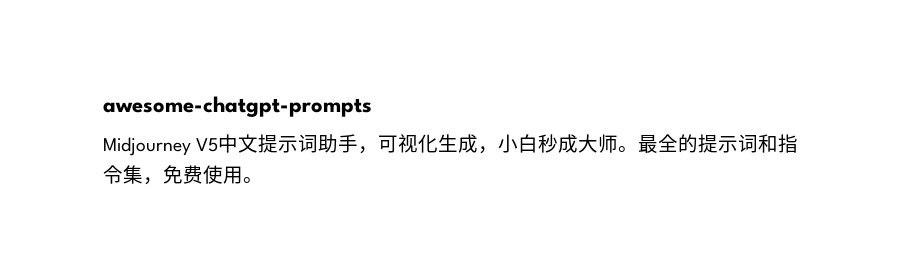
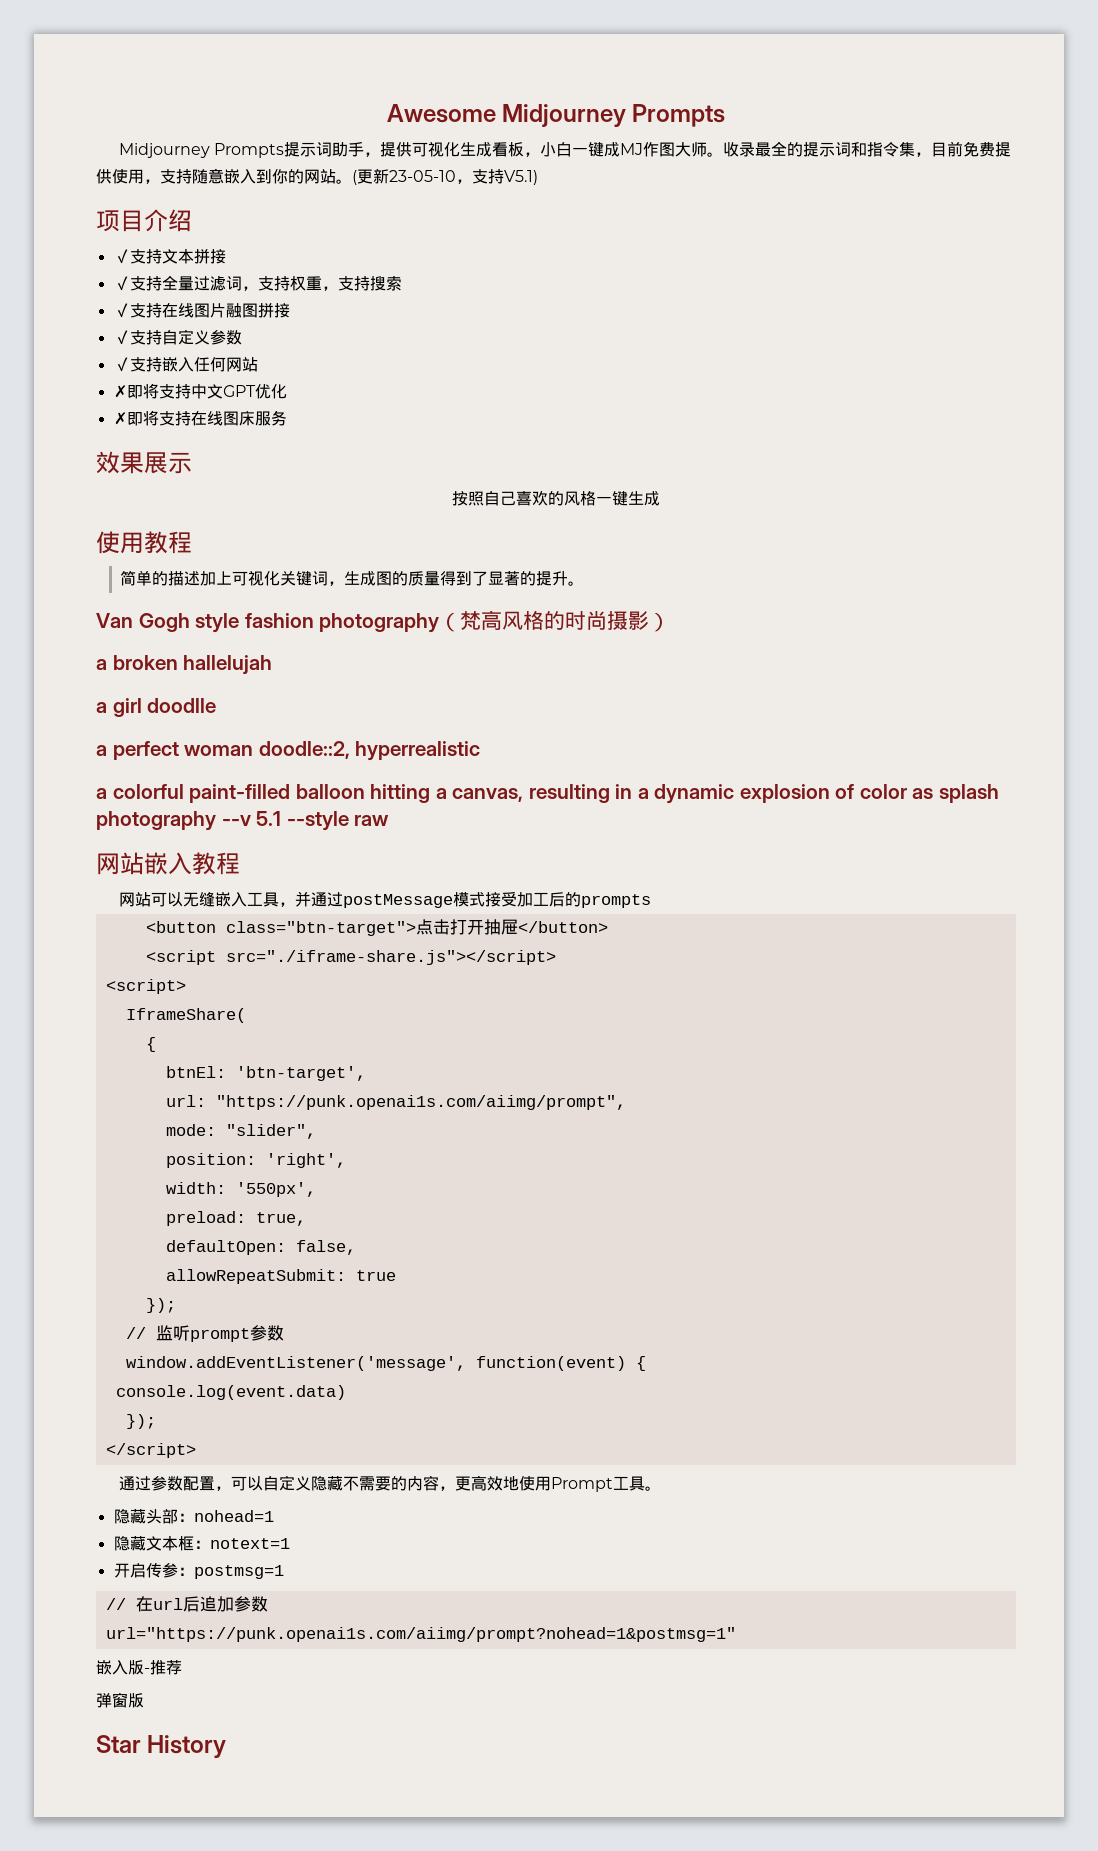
- awesome-chatgpt-prompts
- Midjourney V5中文提示词助手，可视化生成，小白秒成大师。最全的提示词和指令集，免费使用。
+ Awesome Midjourney Prompts
+ Midjourney Prompts提示词助手，提供可视化生成看板，小白一键成MJ作图大师。收录最全的提示词和指令集，目前免费提供使用，支持随意嵌入到你的网站。(更新23-05-10，支持V5.1)
+ 项目介绍
+ ✓支持文本拼接
+ ✓支持全量过滤词，支持权重，支持搜索
+ ✓支持在线图片融图拼接
+ ✓支持自定义参数
+ ✓支持嵌入任何网站
+ ✗即将支持中文GPT优化
+ ✗即将支持在线图床服务
+ 效果展示
+ 按照自己喜欢的风格一键生成
+ 使用教程
+ 简单的描述加上可视化关键词，生成图的质量得到了显著的提升。
+ Van Gogh style fashion photography（梵高风格的时尚摄影）
+ a broken hallelujah
+ a girl doodlle
+ a perfect woman doodle::2, hyperrealistic
+ a colorful paint-filled balloon hitting a canvas, resulting in a dynamic explosion of color as splash photography --v 5.1 --style raw
+ 网站嵌入教程
+ 网站可以无缝嵌入工具，并通过postMessage模式接受加工后的prompts
+ <button class="btn-target">点击打开抽屉</button>
+ <script src="./iframe-share.js"></script>
+ <script>
+ IframeShare(
+ {
+ btnEl: 'btn-target',
+ url: "https://punk.openai1s.com/aiimg/prompt",
+ mode: "slider",
+ position: 'right',
+ width: '550px',
+ preload: true,
+ defaultOpen: false,
+ allowRepeatSubmit: true
+ });
+ // 监听prompt参数
+ window.addEventListener('message', function(event) {
+ console.log(event.data)
+ });
+ </script>
+ 通过参数配置，可以自定义隐藏不需要的内容，更高效地使用Prompt工具。
+ 隐藏头部：nohead=1
+ 隐藏文本框：notext=1
+ 开启传参：postmsg=1
+ // 在url后追加参数
+ url="https://punk.openai1s.com/aiimg/prompt?nohead=1&postmsg=1"
+ 嵌入版-推荐
+ 弹窗版
+ Star History

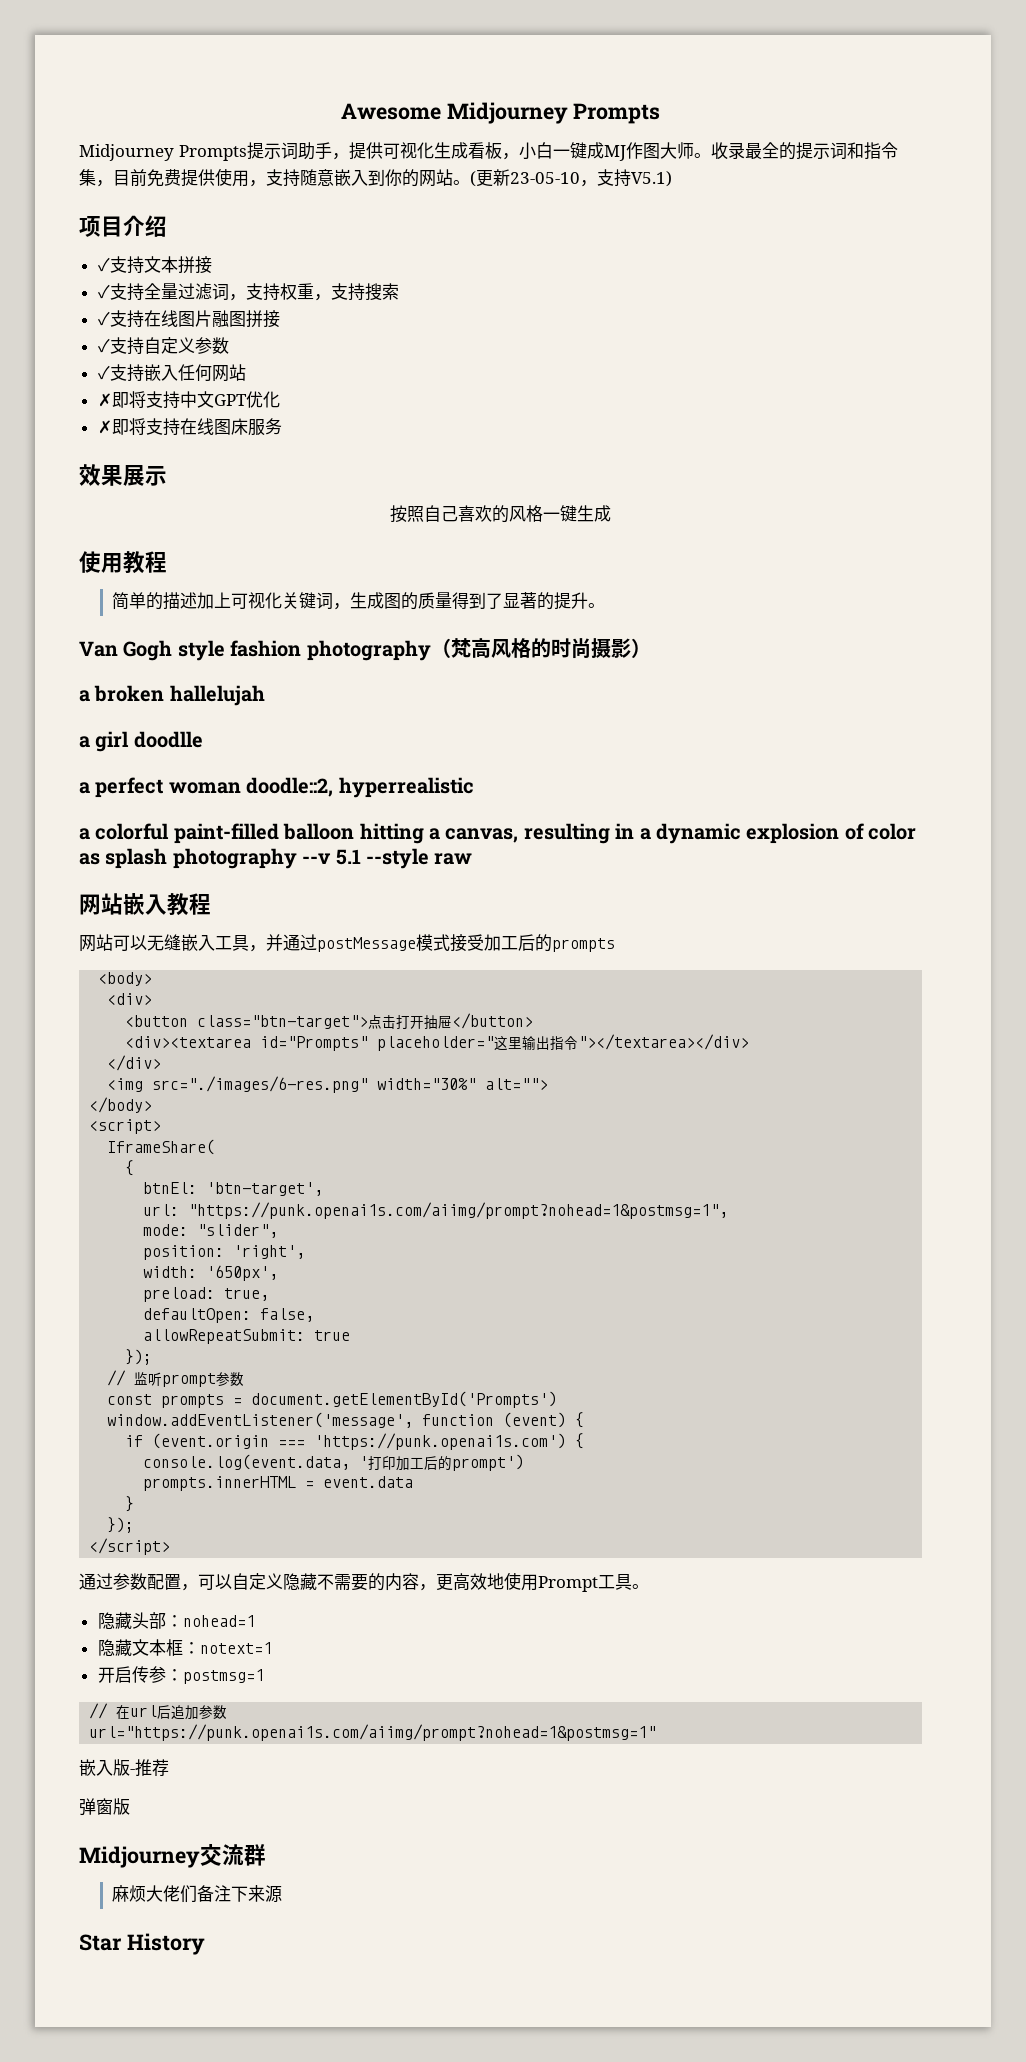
+ <body>
+ <div>
- <script src="./iframe-share.js"></script>
+ <div><textarea id="Prompts" placeholder="这里输出指令"></textarea></div>
+ </div>
+ <img src="./images/6-res.png" width="30%" alt="">
+ </body>
- url: "https://punk.openai1s.com/aiimg/prompt",
+ url: "https://punk.openai1s.com/aiimg/prompt?nohead=1&postmsg=1",
- width: '550px',
+ width: '650px',
+ const prompts = document.getElementById('Prompts')
- window.addEventListener('message', function(event) {
- console.log(event.data)
+ window.addEventListener('message', function (event) {
+ if (event.origin === 'https://punk.openai1s.com') {
+ console.log(event.data, '打印加工后的prompt')
+ prompts.innerHTML = event.data
+ }
+ Midjourney交流群
+ 麻烦大佬们备注下来源

